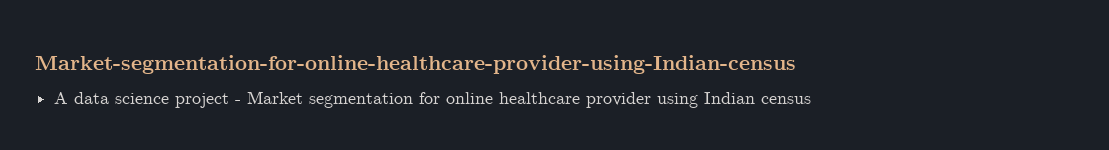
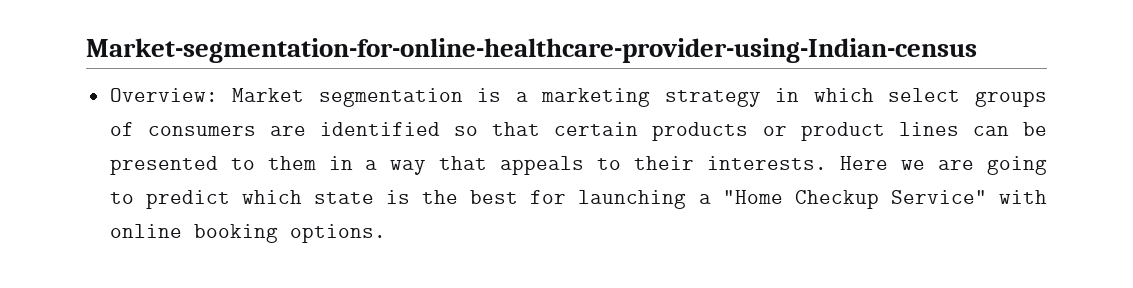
- A data science project - Market segmentation for online healthcare provider using Indian census
+ Overview: Market segmentation is a marketing strategy in which select groups of consumers are identified so that certain products or product lines can be presented to them in a way that appeals to their interests. Here we are going to predict which state is the best for launching a "Home Checkup Service" with online booking options.

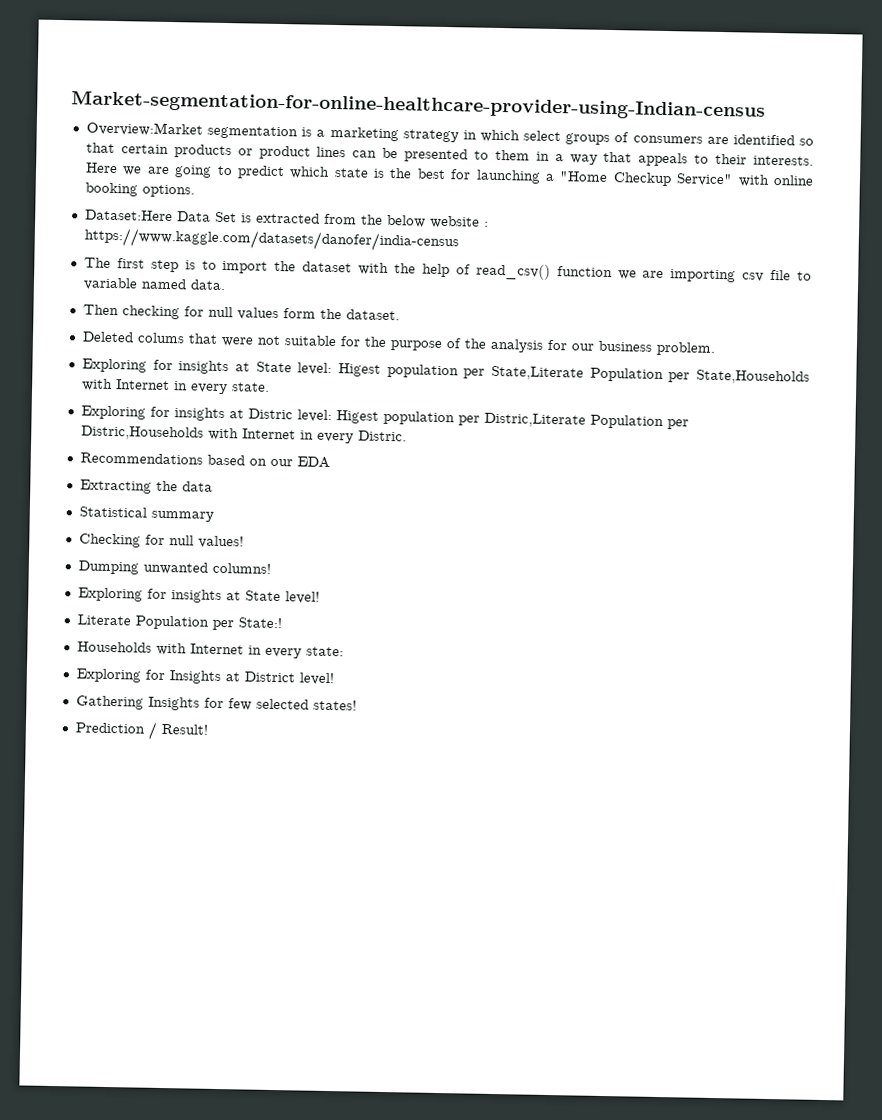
- Overview: Market segmentation is a marketing strategy in which select groups of consumers are identified so that certain products or product lines can be presented to them in a way that appeals to their interests.
+ Overview:Market segmentation is a marketing strategy in which select groups of consumers are identified so that certain products or product lines can be presented to them in a way that appeals to their interests.
+ Dataset:Here Data Set is extracted from the below website : https://www.kaggle.com/datasets/danofer/india-census
+ The first step is to import the dataset with the help of read_csv() function we are importing csv file to variable named data.
+ Then checking for null values form the dataset.
+ Deleted colums that were not suitable for the purpose of the analysis for our business problem.
+ Exploring for insights at State level: Higest population per State,Literate Population per State,Households with Internet in every state.
+ Exploring for insights at Distric level: Higest population per Distric,Literate Population per Distric,Households with Internet in every Distric.
+ Recommendations based on our EDA
+ Extracting the data
+ Statistical summary
+ Checking for null values!
+ Dumping unwanted columns!
+ Exploring for insights at State level!
+ Literate Population per State:!
+ Households with Internet in every state:
+ Exploring for Insights at District level!
+ Gathering Insights for few selected states!
+ Prediction / Result!

